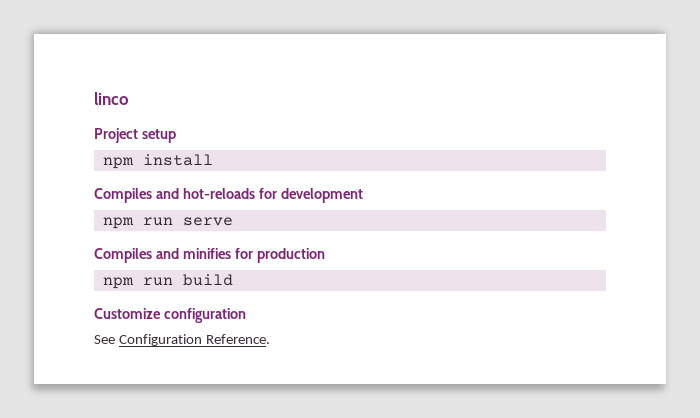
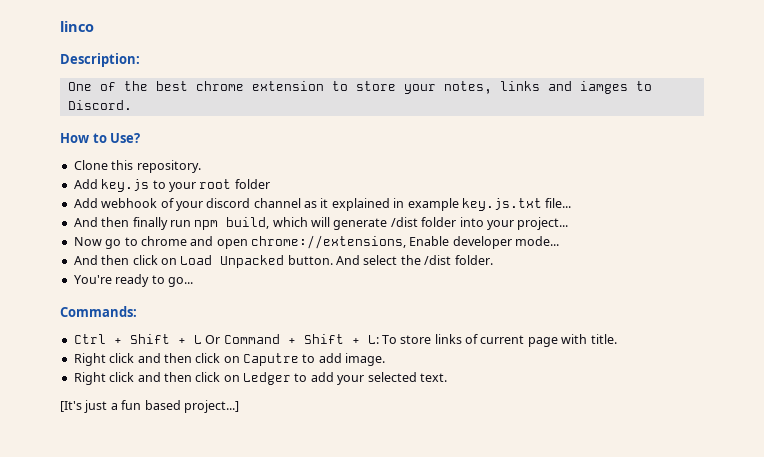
- Project setup
- npm install
- Compiles and hot-reloads for development
- npm run serve
- Compiles and minifies for production
- npm run build
- Customize configuration
- See Configuration Reference.
+ Description:
+ One of the best chrome extension to store your notes, links and iamges to Discord.
+ How to Use?
+ Clone this repository.
+ Add key.js to your root folder
+ Add webhook of your discord channel as it explained in example key.js.txt file...
+ And then finally run npm build, which will generate /dist folder into your project...
+ Now go to chrome and open chrome://extensions, Enable developer mode...
+ And then click on Load Unpacked button. And select the /dist folder.
+ You're ready to go...
+ Commands:
+ Ctrl + Shift + L Or Command + Shift + L: To store links of current page with title.
+ Right click and then click on Caputre to add image.
+ Right click and then click on Ledger to add your selected text.
+ [It's just a fun based project...]

